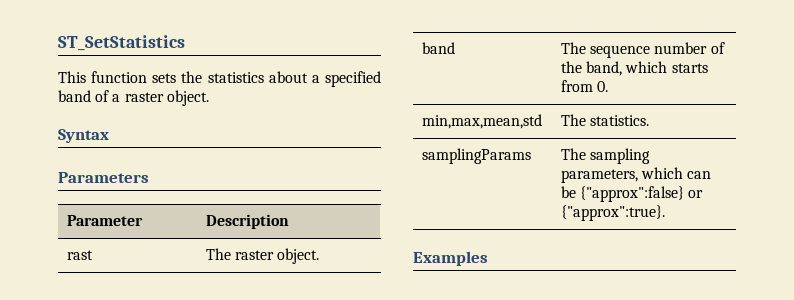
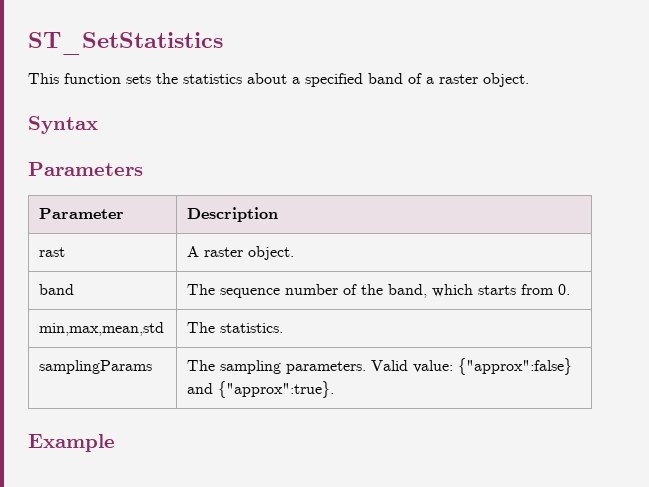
- rast | The raster object.
+ rast | A raster object.
- samplingParams | The sampling parameters, which can be {"approx":false} or {"approx":true}.
+ samplingParams | The sampling parameters. Valid value: {"approx":false} and {"approx":true}.
- Examples
+ Example

